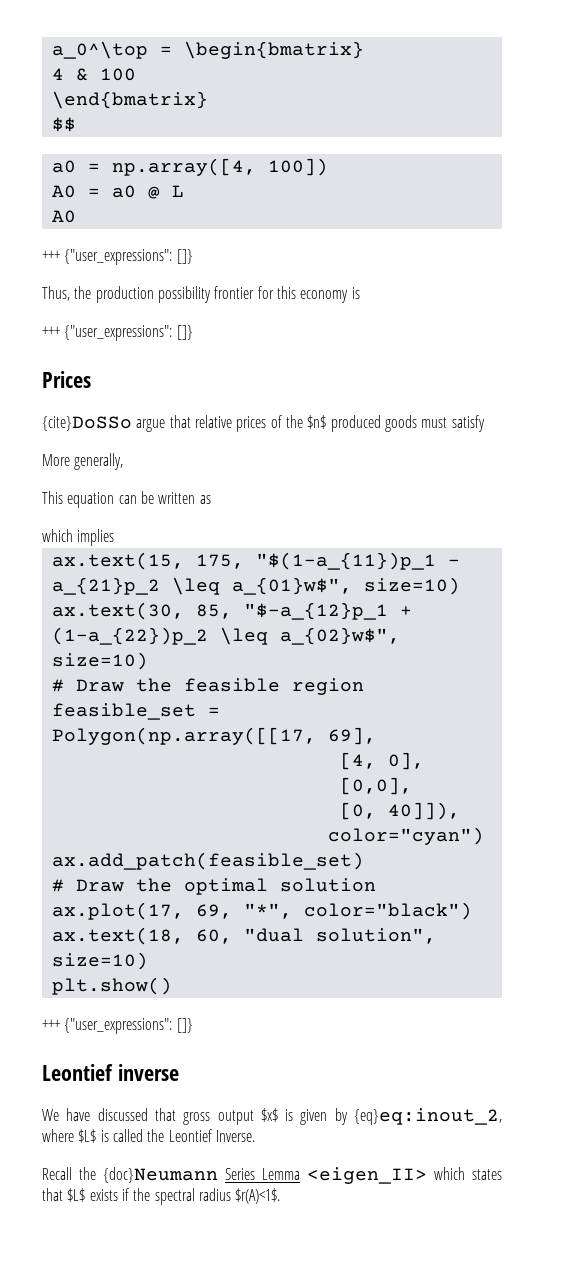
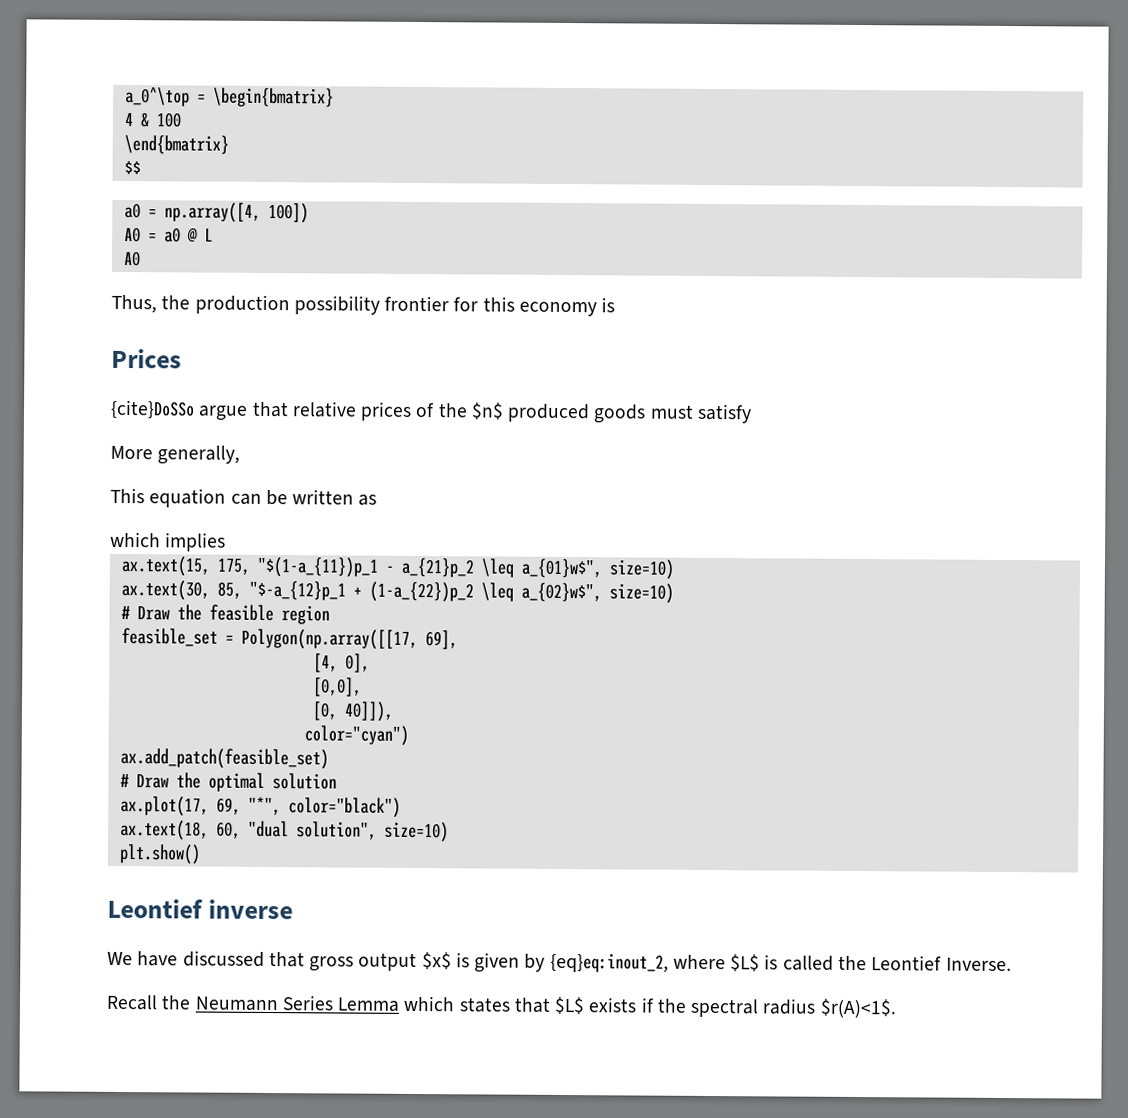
  A0 = a0 @ L
  A0
- +++ {"user_expressions": []}
  Thus, the production possibility frontier for this economy is
- +++ {"user_expressions": []}
  plt.show()
- +++ {"user_expressions": []}
- Recall the {doc}Neumann Series Lemma <eigen_II> which states that $L$ exists if the spectral radius $r(A)<1$.
+ Recall the Neumann Series Lemma which states that $L$ exists if the spectral radius $r(A)<1$.

